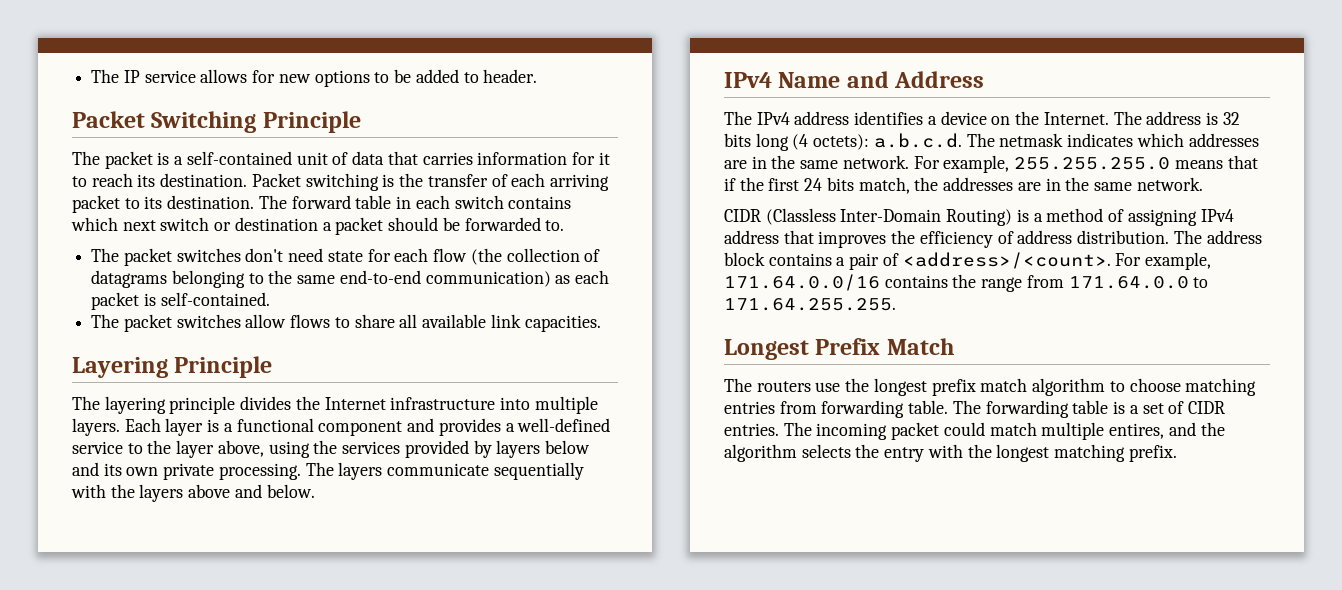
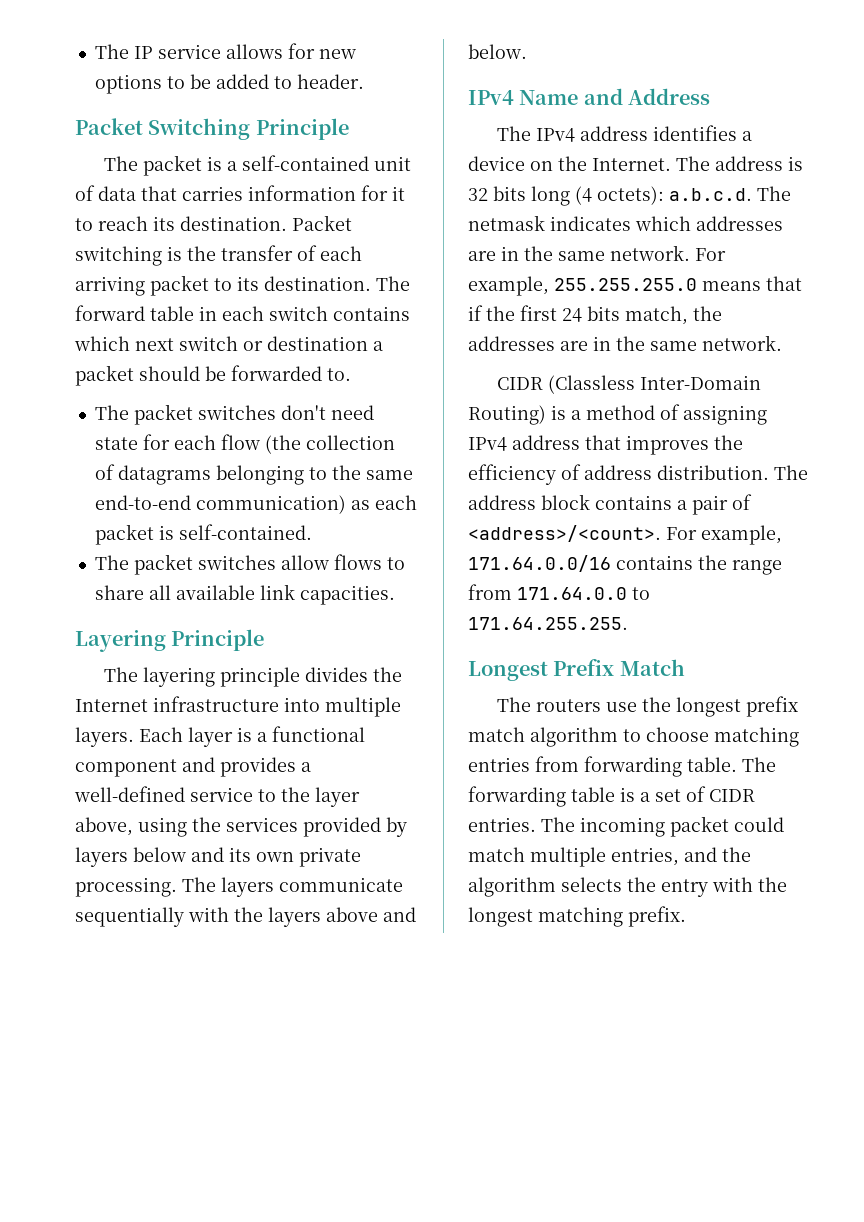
- The incoming packet could match multiple entires, and the algorithm selects the entry with the longest matching prefix.
+ The incoming packet could match multiple entries, and the algorithm selects the entry with the longest matching prefix.

